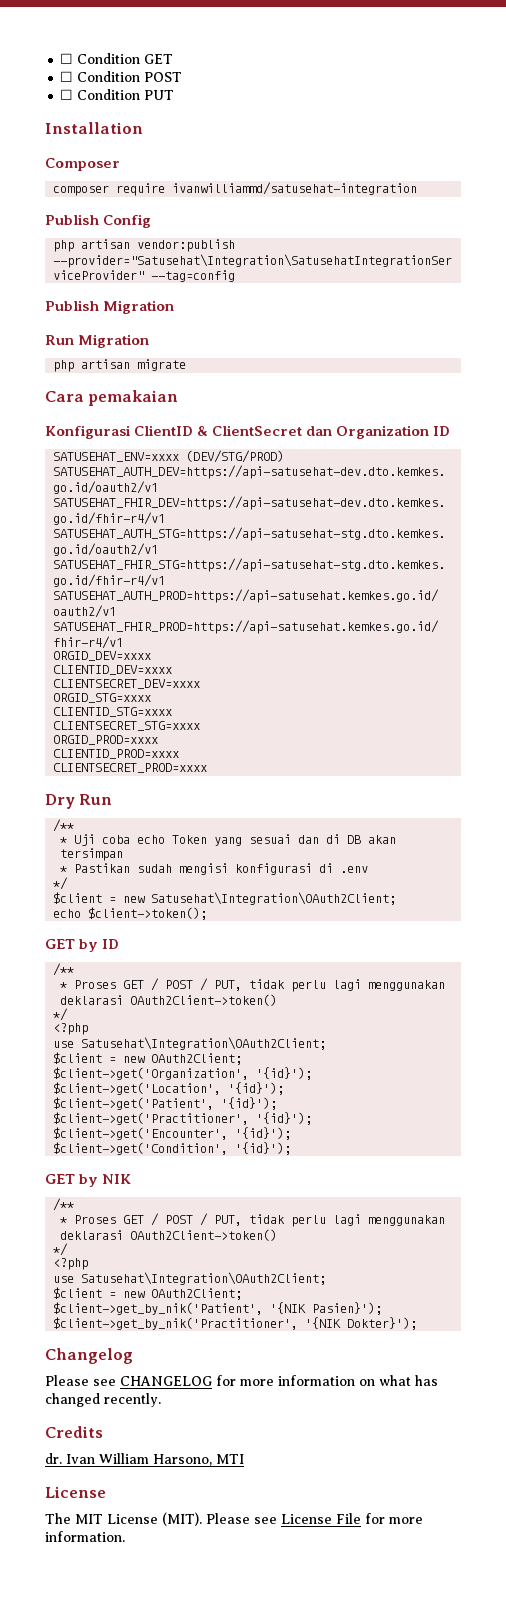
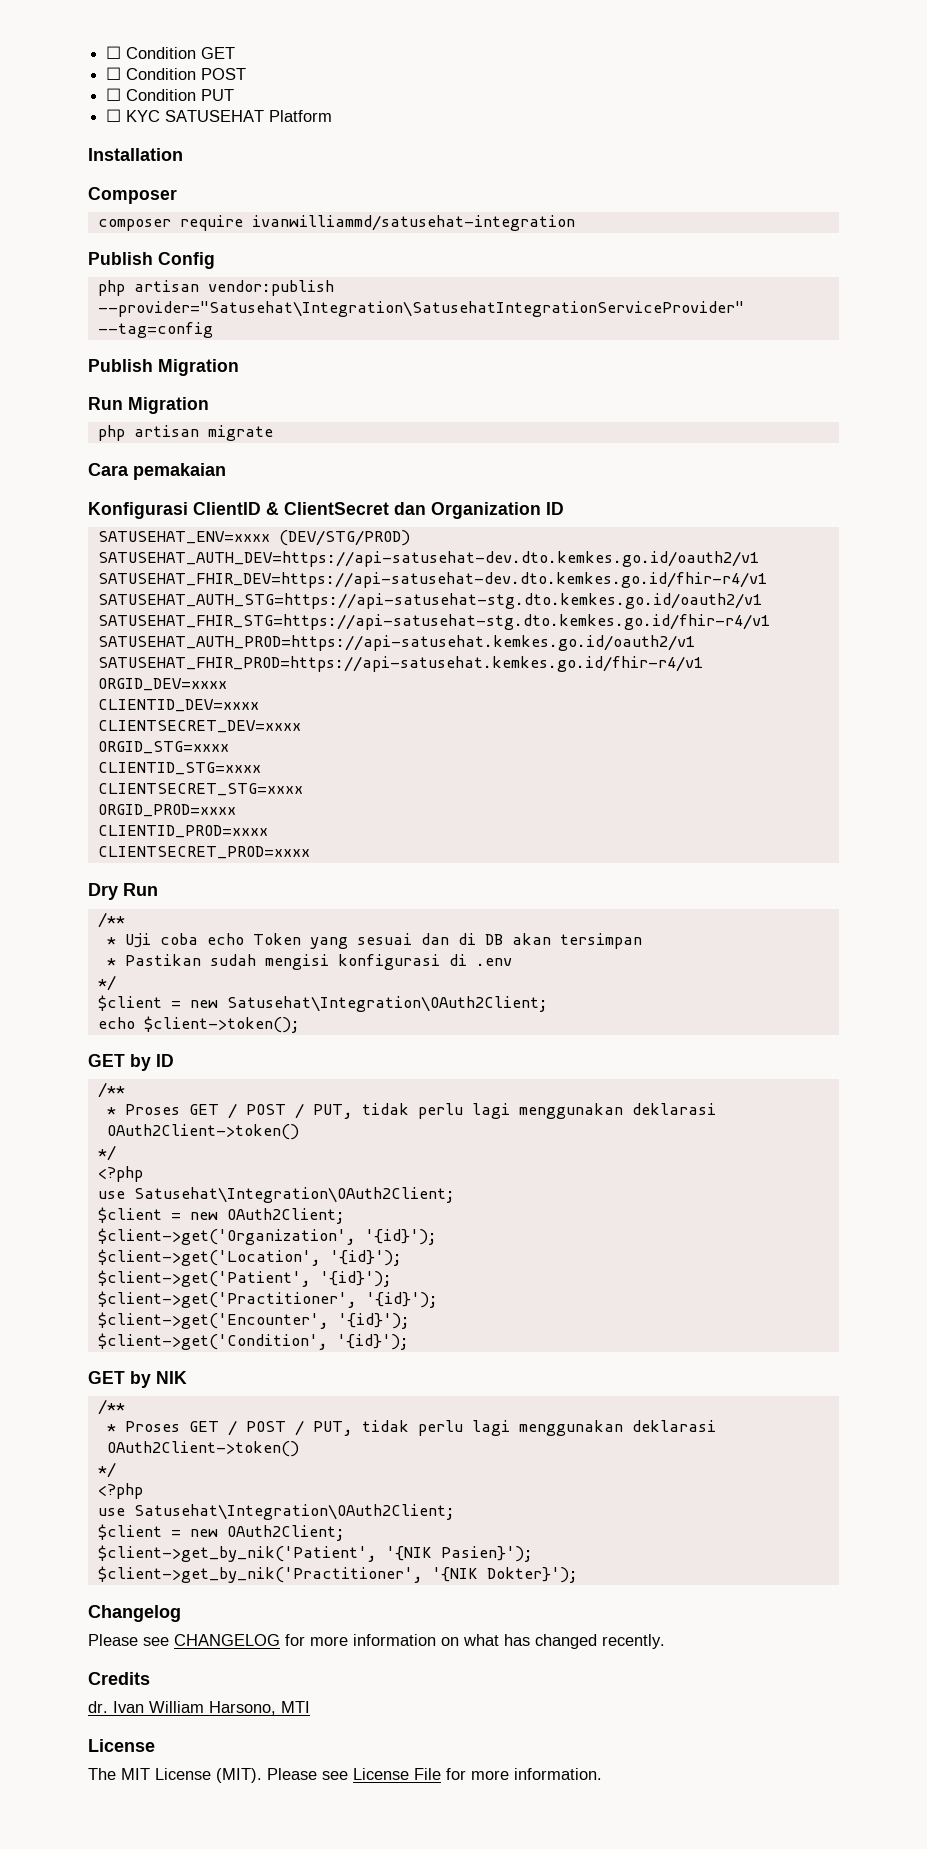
+ ☐ KYC SATUSEHAT Platform

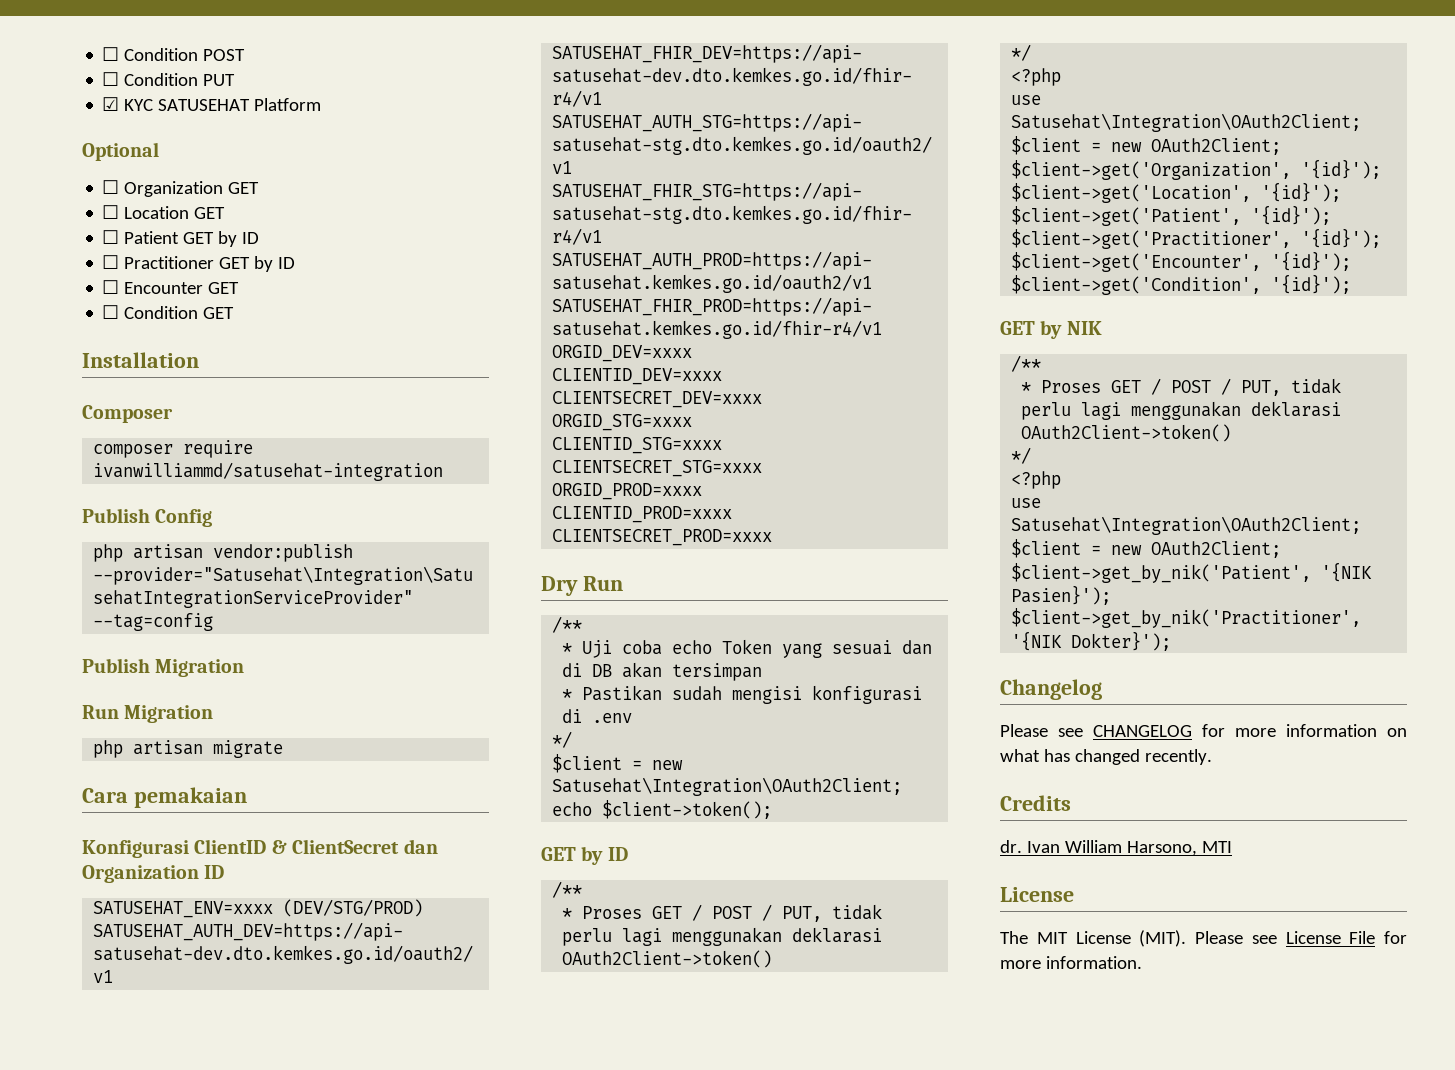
- ☐ Condition GET
- ☐ KYC SATUSEHAT Platform
+ ☑ KYC SATUSEHAT Platform
+ Optional
+ ☐ Organization GET
+ ☐ Location GET
+ ☐ Patient GET by ID
+ ☐ Practitioner GET by ID
+ ☐ Encounter GET
+ ☐ Condition GET

